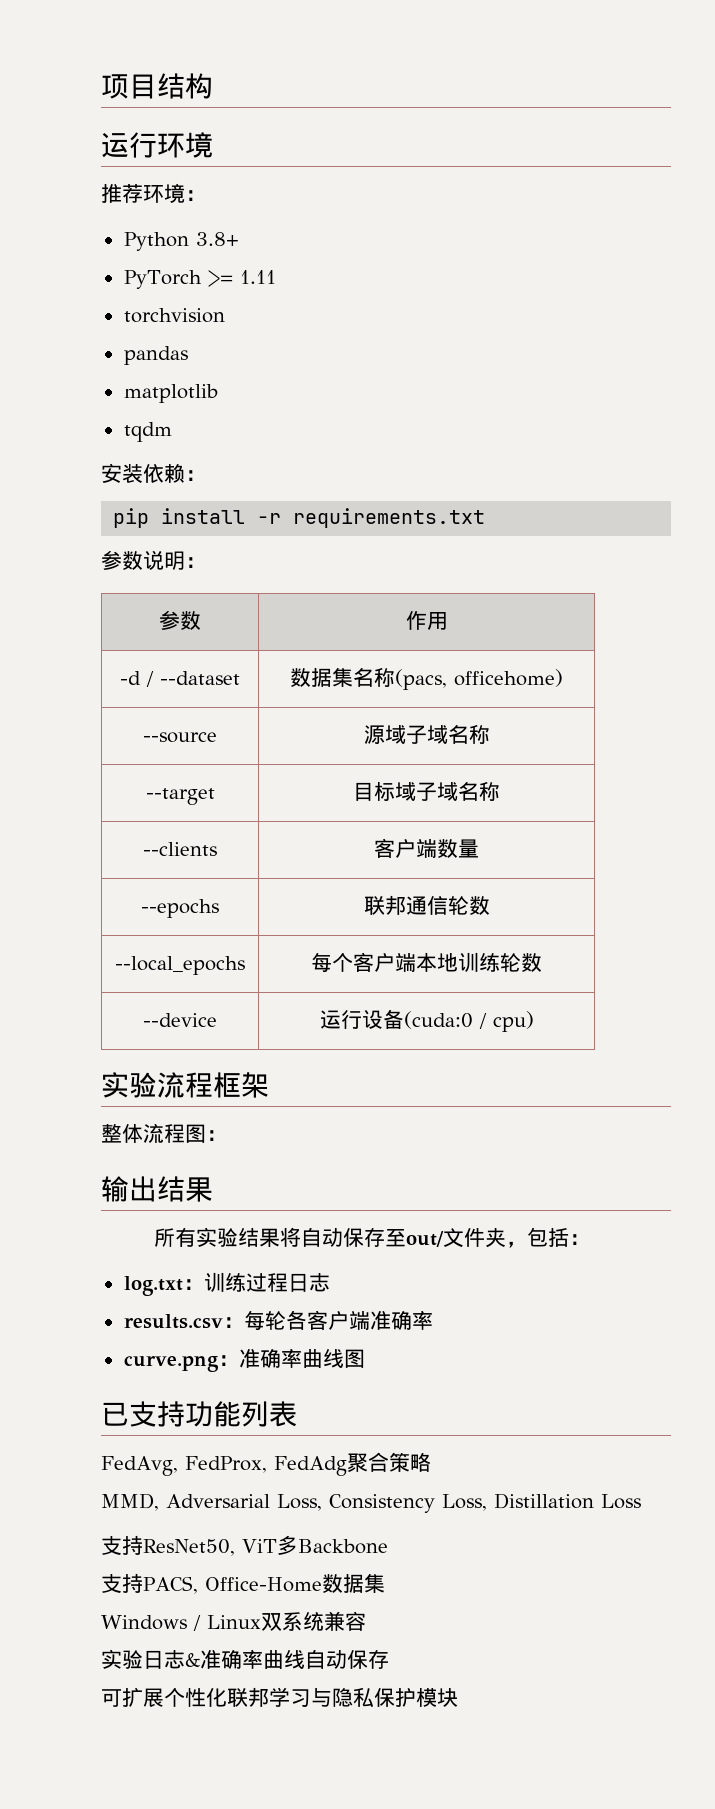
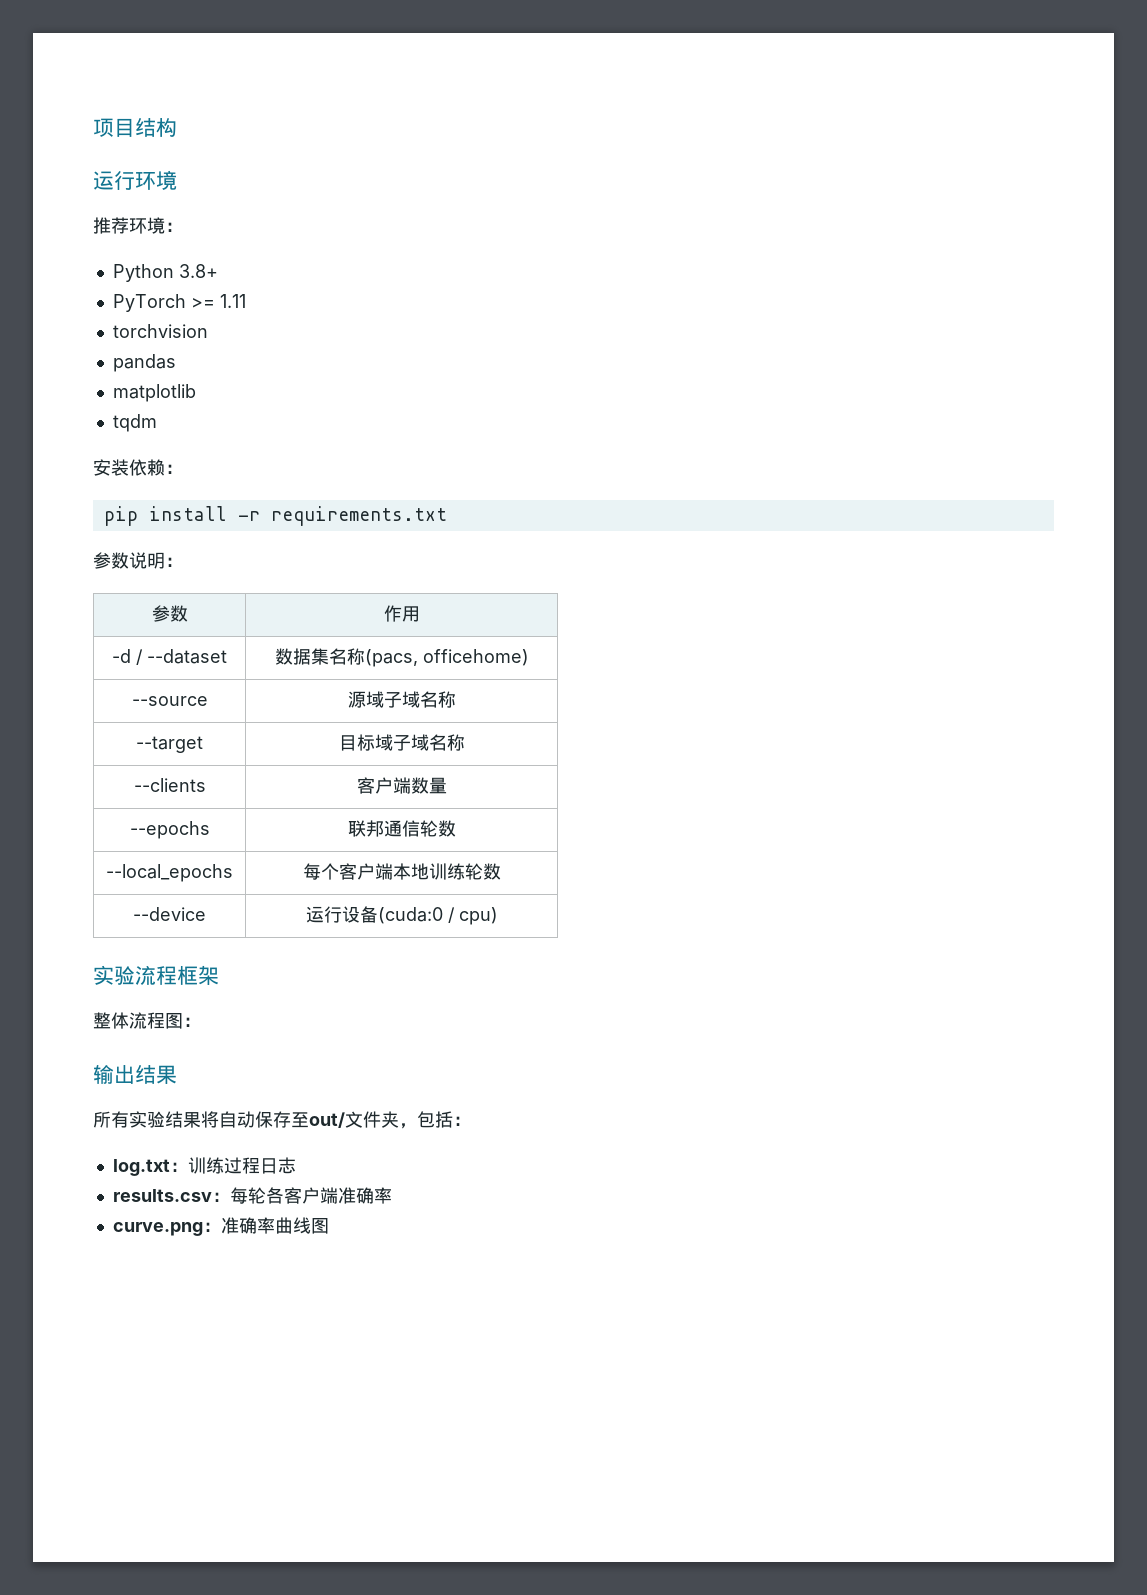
- 已支持功能列表
- FedAvg, FedProx, FedAdg聚合策略
- MMD, Adversarial Loss, Consistency Loss, Distillation Loss
- 支持ResNet50, ViT多Backbone
- 支持PACS, Office-Home数据集
- Windows / Linux双系统兼容
- 实验日志&准确率曲线自动保存
- 可扩展个性化联邦学习与隐私保护模块

